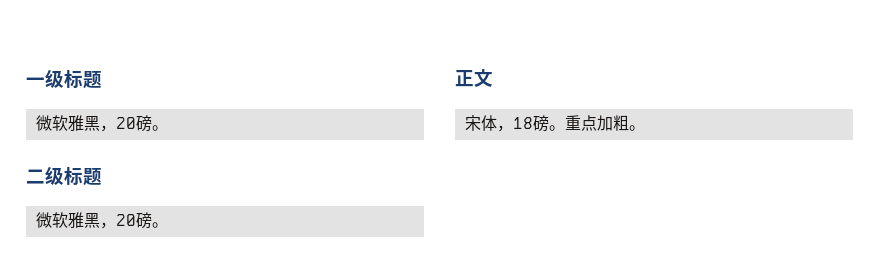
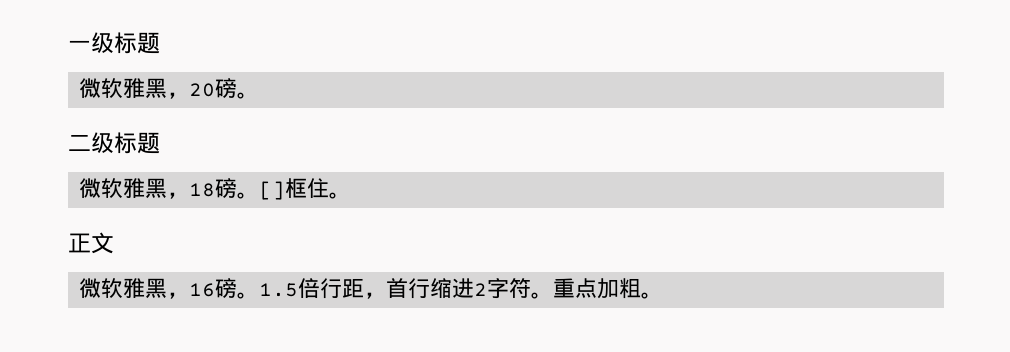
  二级标题
- 微软雅黑，20磅。
+ 微软雅黑，18磅。[]框住。
- 宋体，18磅。
+ 微软雅黑，16磅。1.5倍行距，首行缩进2字符。

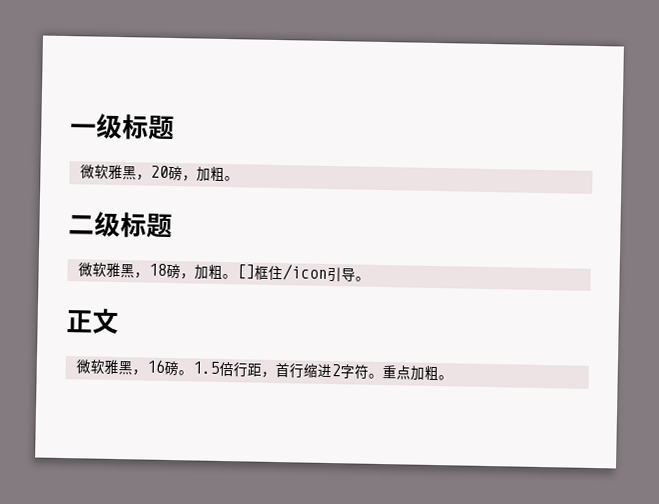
- 微软雅黑，20磅。
+ 微软雅黑，20磅，加粗。
- 微软雅黑，18磅。
+ 微软雅黑，18磅，加粗。
- []框住。
+ []框住/icon引导。

